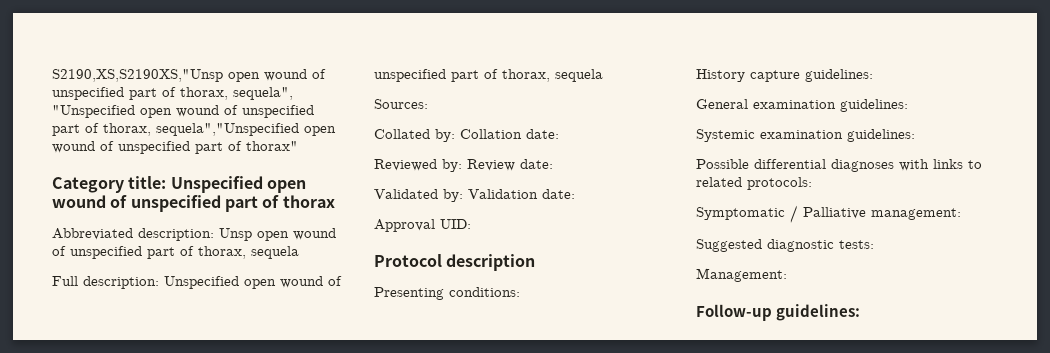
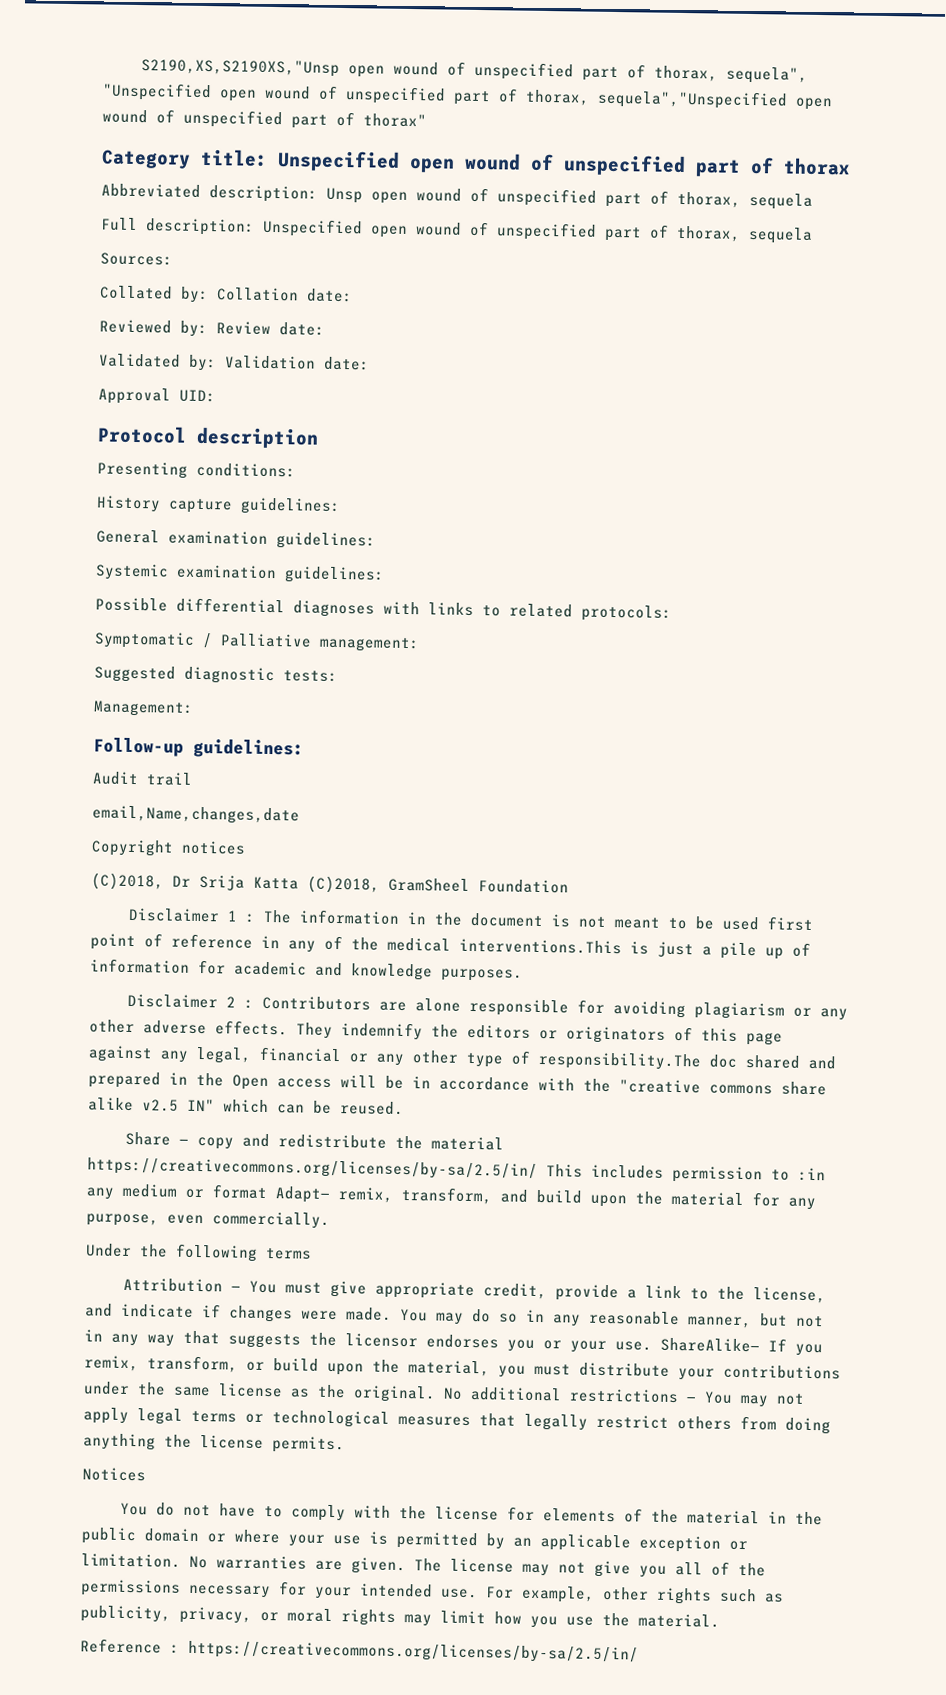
+ Audit trail
+ email,Name,changes,date
+ Copyright notices
+ (C)2018, Dr Srija Katta (C)2018, GramSheel Foundation
+ Disclaimer 1 : The information in the document is not meant to be used first point of reference in any of the medical interventions.This is just a pile up of information for academic and knowledge purposes.
+ Disclaimer 2 : Contributors are alone responsible for avoiding plagiarism or any other adverse effects. They indemnify the editors or originators of this page against any legal, financial or any other type of responsibility.The doc shared and prepared in the Open access will be in accordance with the "creative commons share alike v2.5 IN" which can be reused.
+ Share — copy and redistribute the material https://creativecommons.org/licenses/by-sa/2.5/in/ This includes permission to :in any medium or format Adapt— remix, transform, and build upon the material for any purpose, even commercially.
+ Under the following terms
+ Attribution — You must give appropriate credit, provide a link to the license, and indicate if changes were made. You may do so in any reasonable manner, but not in any way that suggests the licensor endorses you or your use. ShareAlike— If you remix, transform, or build upon the material, you must distribute your contributions under the same license as the original. No additional restrictions — You may not apply legal terms or technological measures that legally restrict others from doing anything the license permits.
+ Notices
+ You do not have to comply with the license for elements of the material in the public domain or where your use is permitted by an applicable exception or limitation. No warranties are given. The license may not give you all of the permissions necessary for your intended use. For example, other rights such as publicity, privacy, or moral rights may limit how you use the material.
+ Reference : https://creativecommons.org/licenses/by-sa/2.5/in/

